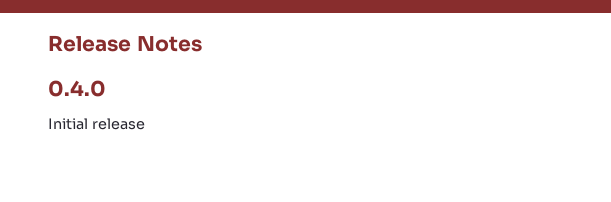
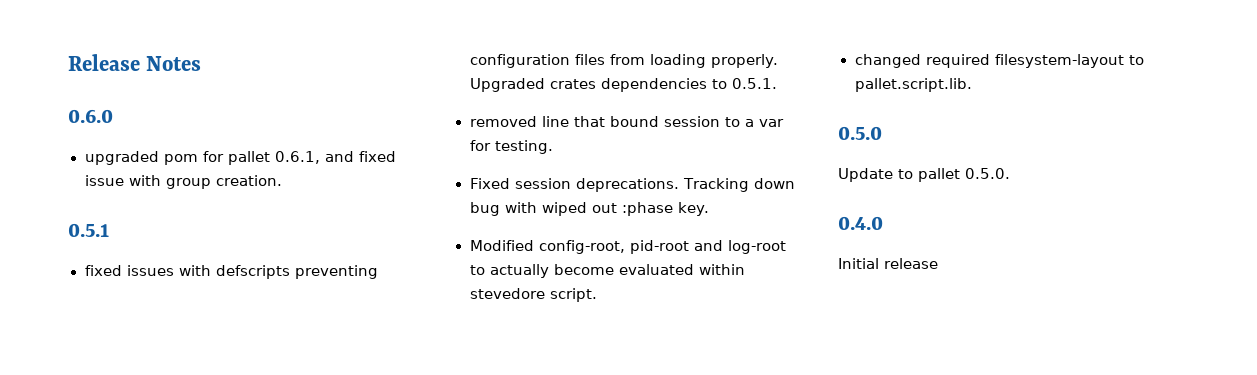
+ 0.6.0
+ upgraded pom for pallet 0.6.1, and fixed issue with group creation.
+ 0.5.1
+ fixed issues with defscripts preventing configuration files from loading properly. Upgraded crates dependencies to 0.5.1.
+ removed line that bound session to a var for testing.
+ Fixed session deprecations. Tracking down bug with wiped out :phase key.
+ Modified config-root, pid-root and log-root to actually become evaluated within stevedore script.
+ changed required filesystem-layout to pallet.script.lib.
+ 0.5.0
+ Update to pallet 0.5.0.

